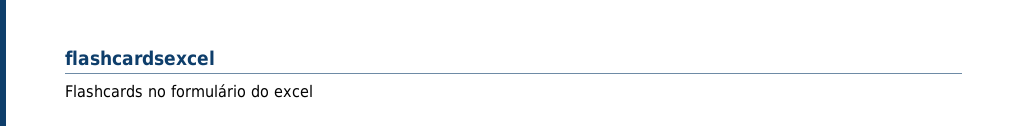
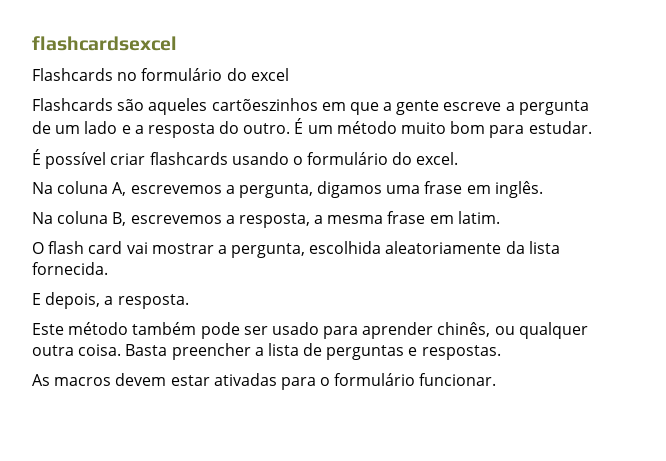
+ Flashcards são aqueles cartõeszinhos em que a gente escreve a pergunta de um lado e a resposta do outro. É um método muito bom para estudar.
+ É possível criar flashcards usando o formulário do excel.
+ Na coluna A, escrevemos a pergunta, digamos uma frase em inglês.
+ Na coluna B, escrevemos a resposta, a mesma frase em latim.
+ O flash card vai mostrar a pergunta, escolhida aleatoriamente da lista fornecida.
+ E depois, a resposta.
+ Este método também pode ser usado para aprender chinês, ou qualquer outra coisa. Basta preencher a lista de perguntas e respostas.
+ As macros devem estar ativadas para o formulário funcionar.

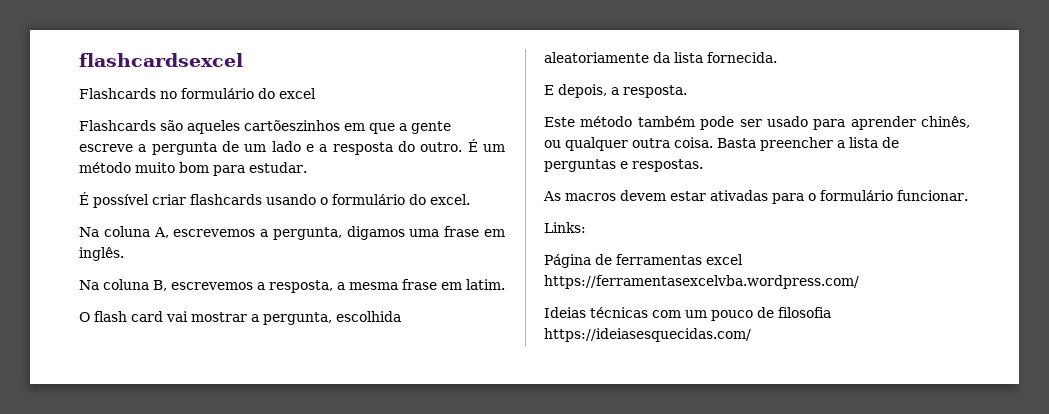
+ Links:
+ Página de ferramentas excel https://ferramentasexcelvba.wordpress.com/
+ Ideias técnicas com um pouco de filosofia https://ideiasesquecidas.com/

